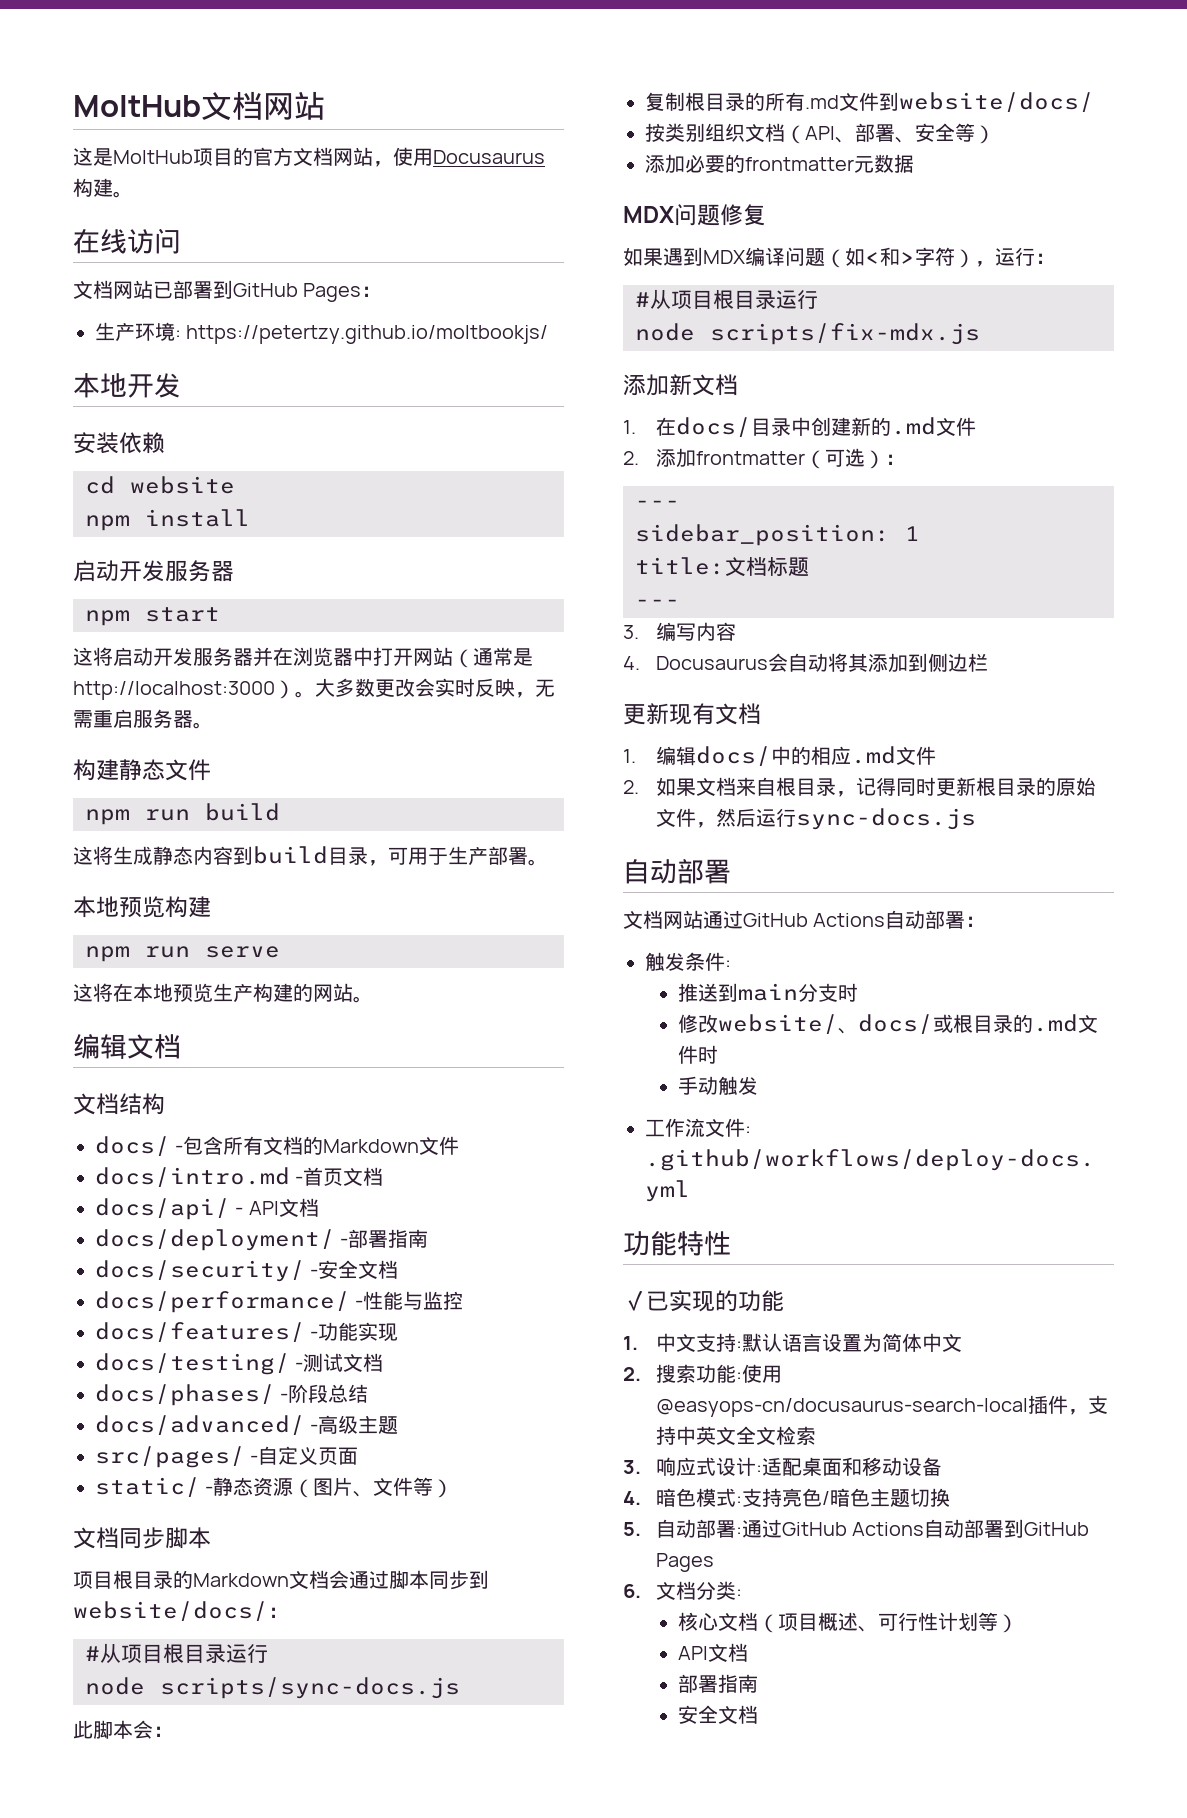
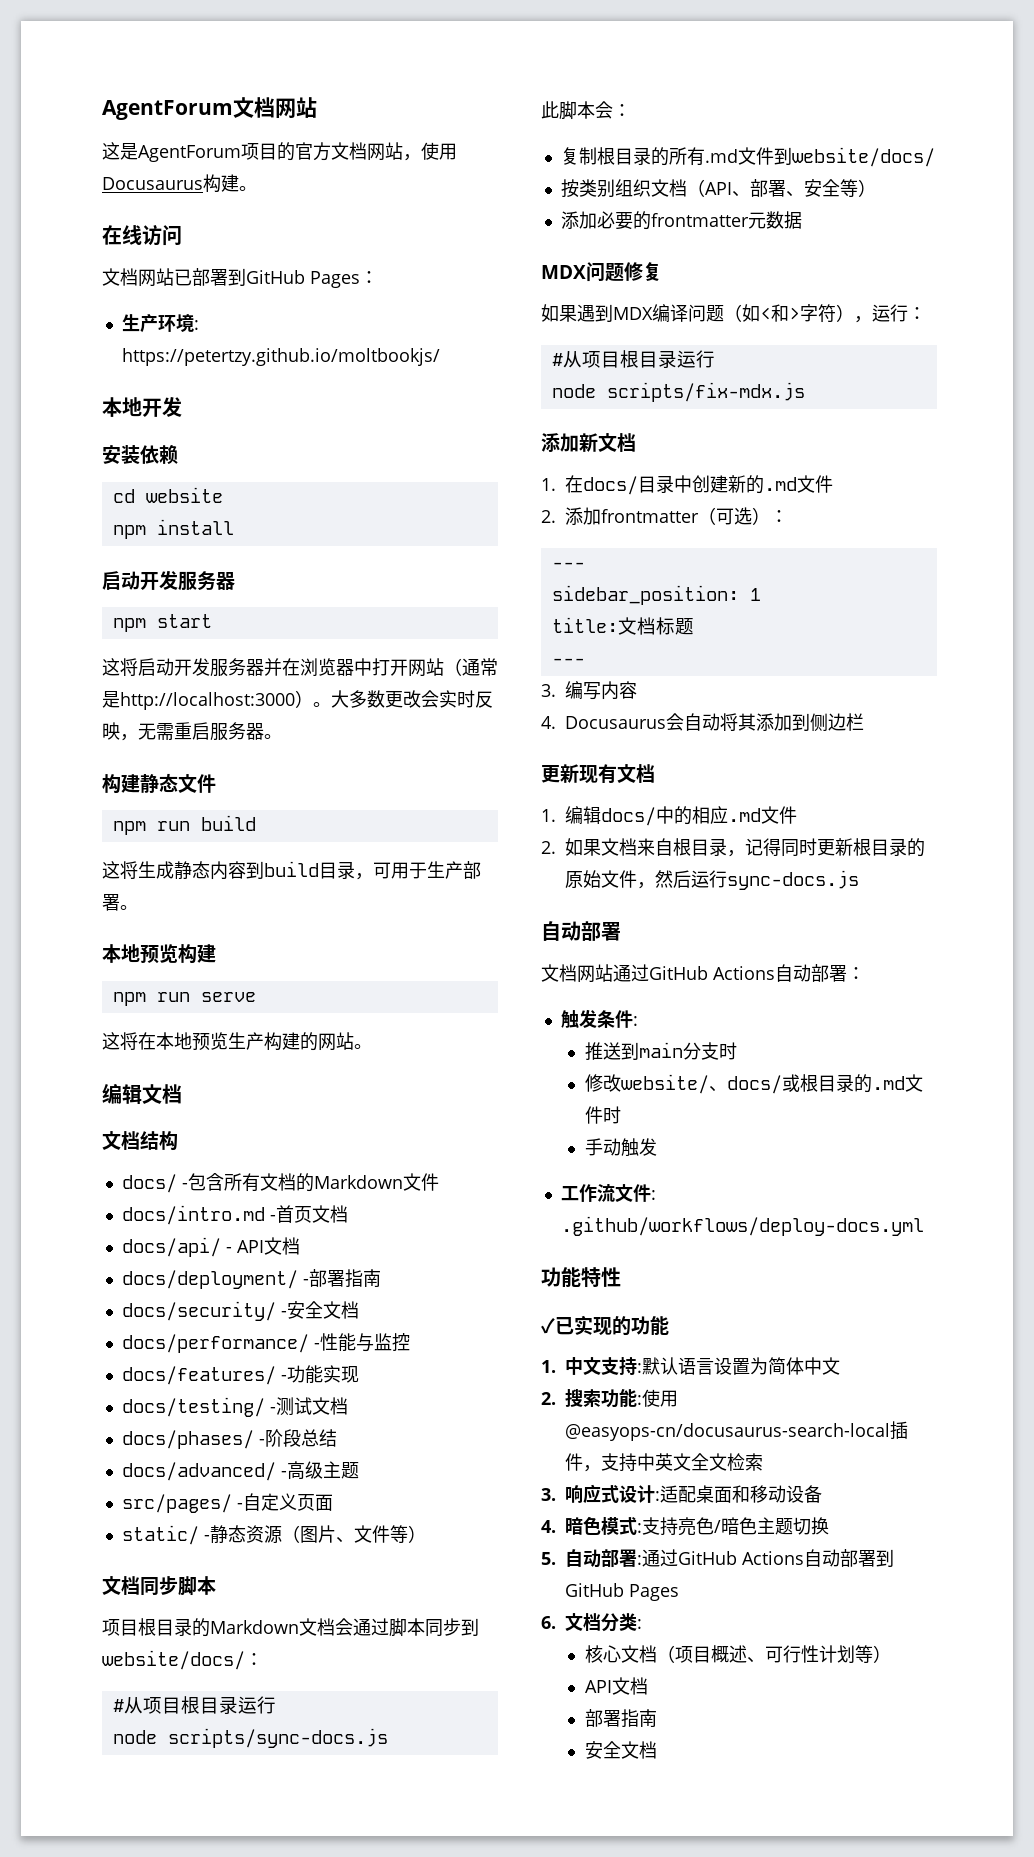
- MoltHub文档网站
+ AgentForum文档网站
- 这是MoltHub项目的官方文档网站，使用Docusaurus构建。
+ 这是AgentForum项目的官方文档网站，使用Docusaurus构建。

